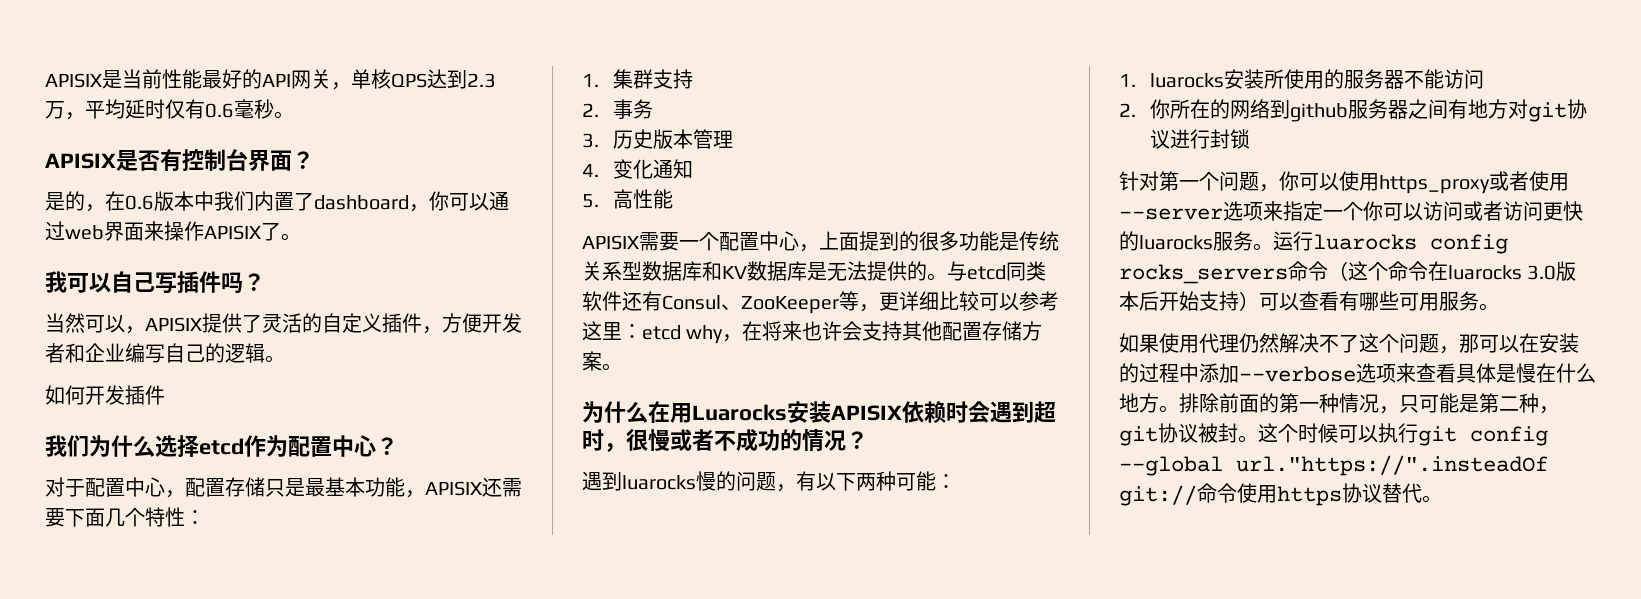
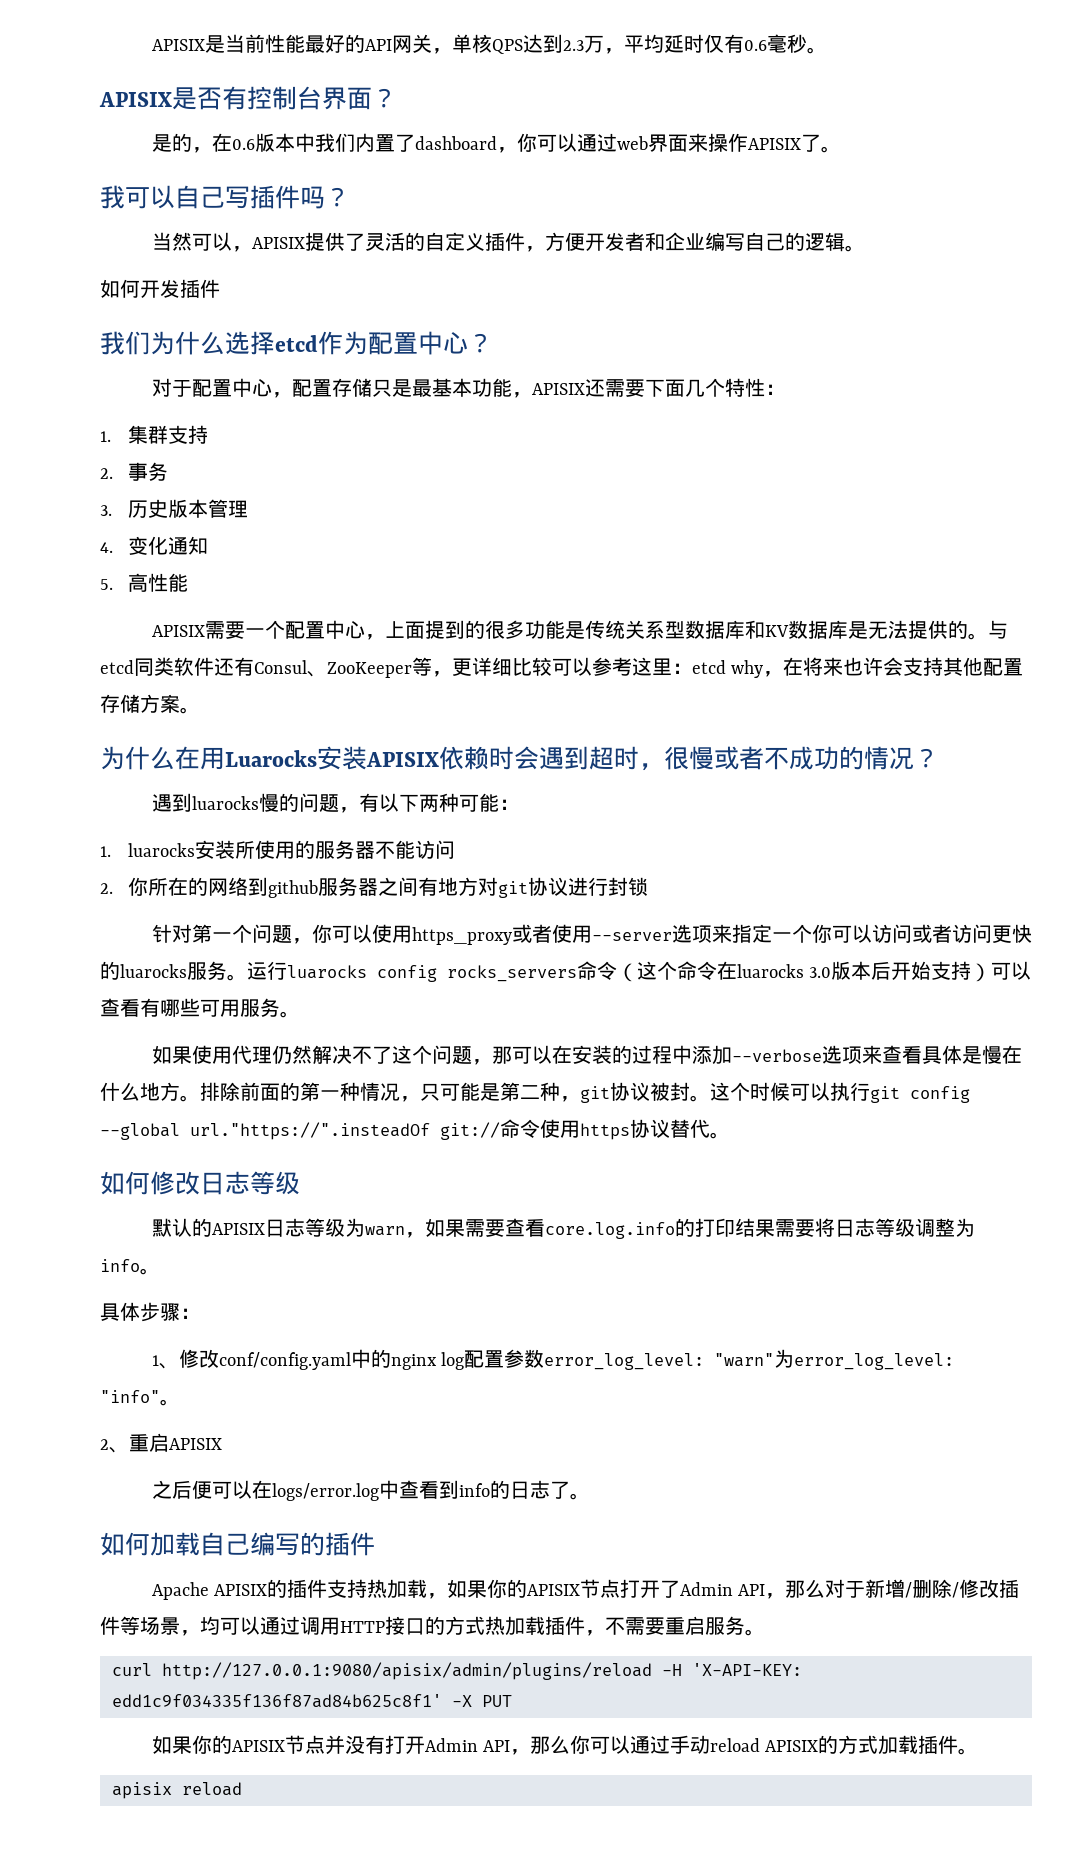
+ 如何修改日志等级
+ 默认的APISIX日志等级为warn，如果需要查看core.log.info的打印结果需要将日志等级调整为info。
+ 具体步骤：
+ 1、修改conf/config.yaml中的nginx log配置参数error_log_level: "warn"为error_log_level: "info"。
+ 2、重启APISIX
+ 之后便可以在logs/error.log中查看到info的日志了。
+ 如何加载自己编写的插件
+ Apache APISIX的插件支持热加载，如果你的APISIX节点打开了Admin API，那么对于新增/删除/修改插件等场景，均可以通过调用HTTP接口的方式热加载插件，不需要重启服务。
+ curl http://127.0.0.1:9080/apisix/admin/plugins/reload -H 'X-API-KEY: edd1c9f034335f136f87ad84b625c8f1' -X PUT
+ 如果你的APISIX节点并没有打开Admin API，那么你可以通过手动reload APISIX的方式加载插件。
+ apisix reload

